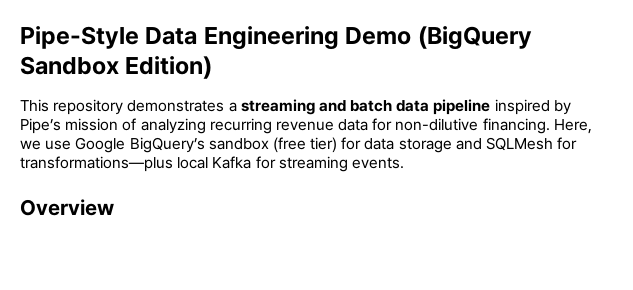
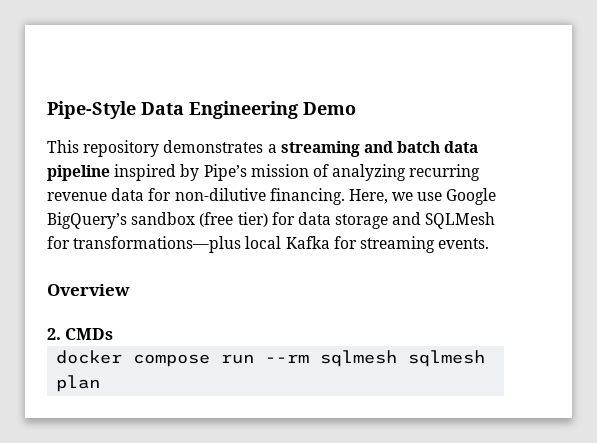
- Pipe-Style Data Engineering Demo (BigQuery Sandbox Edition)
+ Pipe-Style Data Engineering Demo
+ 2. CMDs
+ docker compose run --rm sqlmesh sqlmesh plan

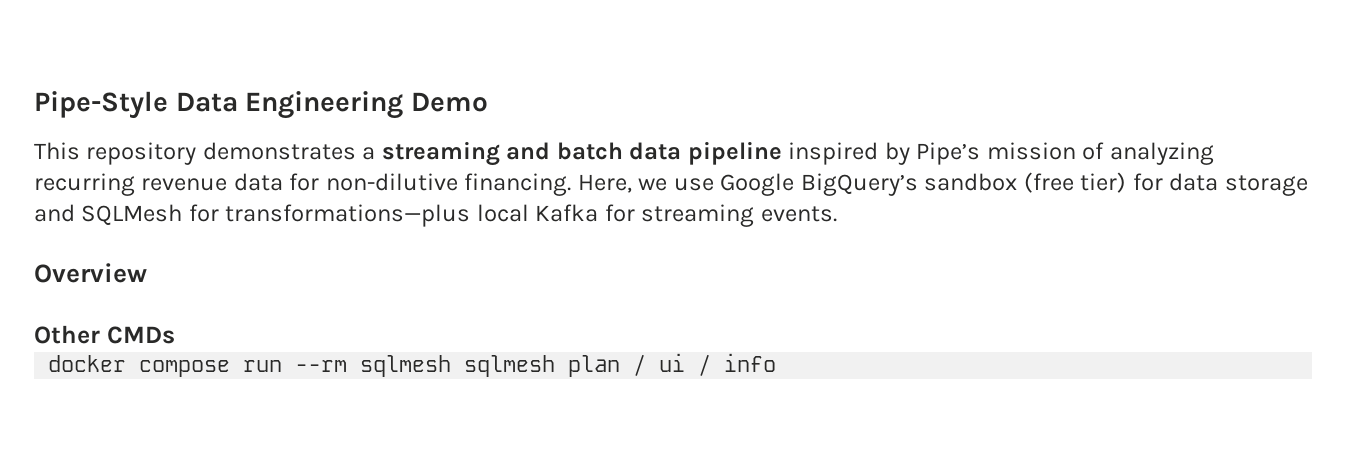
- 2. CMDs
+ Other CMDs
- docker compose run --rm sqlmesh sqlmesh plan
+ docker compose run --rm sqlmesh sqlmesh plan / ui / info

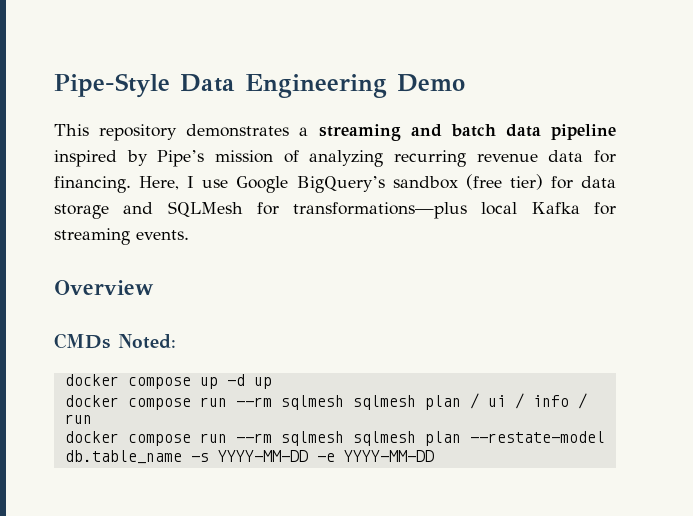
- This repository demonstrates a streaming and batch data pipeline inspired by Pipe’s mission of analyzing recurring revenue data for non-dilutive financing.
+ This repository demonstrates a streaming and batch data pipeline inspired by Pipe’s mission of analyzing recurring revenue data for financing.
- Here, we use Google BigQuery’s sandbox (free tier) for data storage and SQLMesh for transformations—plus local Kafka for streaming events.
+ Here, I use Google BigQuery’s sandbox (free tier) for data storage and SQLMesh for transformations—plus local Kafka for streaming events.
- Other CMDs
+ CMDs Noted:
+ docker compose up -d up
- docker compose run --rm sqlmesh sqlmesh plan / ui / info
+ docker compose run --rm sqlmesh sqlmesh plan / ui / info / run
+ docker compose run --rm sqlmesh sqlmesh plan --restate-model db.table_name -s YYYY-MM-DD -e YYYY-MM-DD

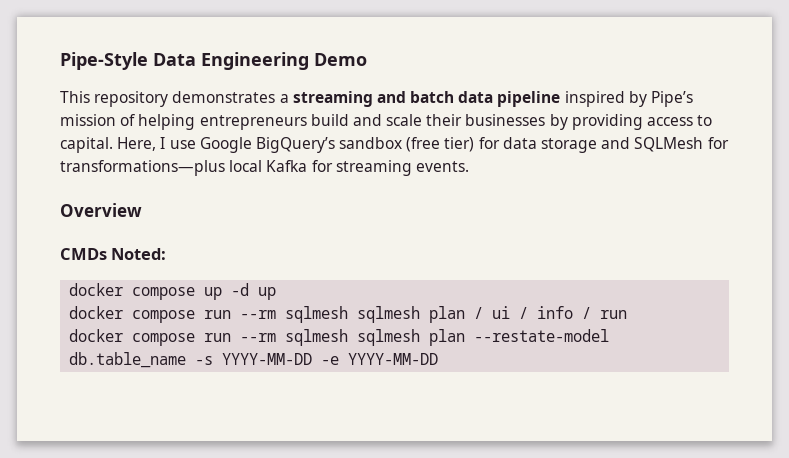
- This repository demonstrates a streaming and batch data pipeline inspired by Pipe’s mission of analyzing recurring revenue data for financing.
+ This repository demonstrates a streaming and batch data pipeline inspired by Pipe’s mission of helping entrepreneurs build and scale their businesses by providing access to capital.

